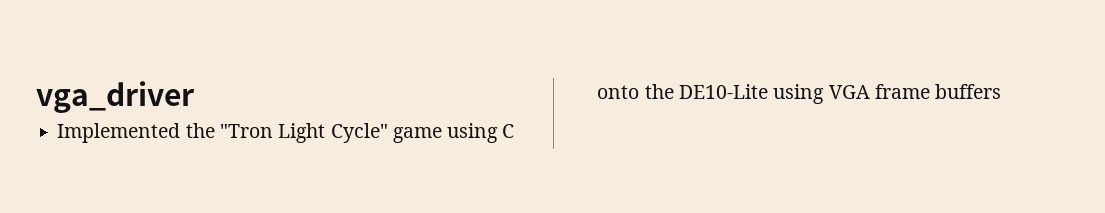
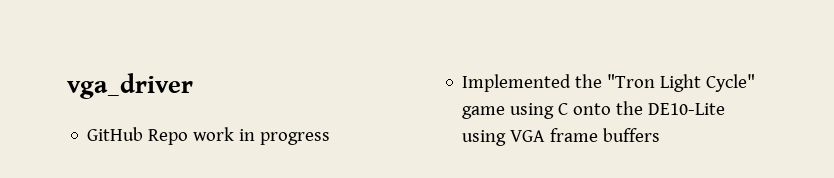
+ GitHub Repo work in progress

